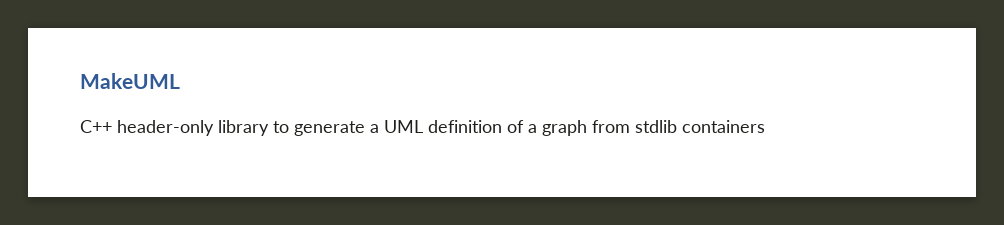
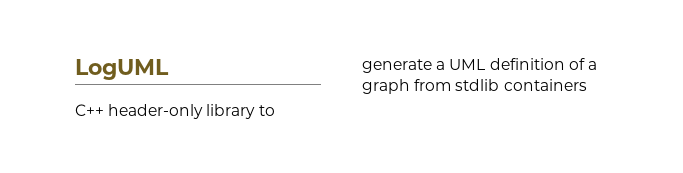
- MakeUML
+ LogUML

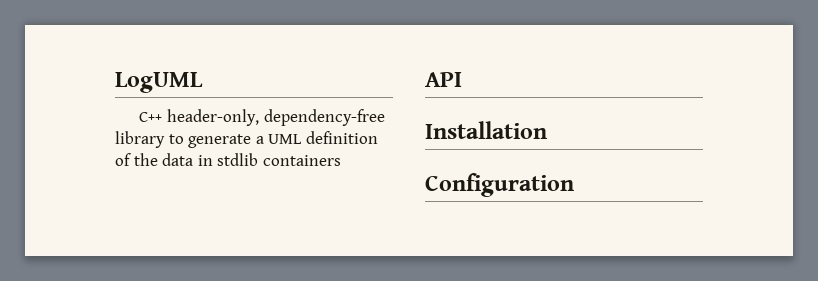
- C++ header-only library to generate a UML definition of a graph from stdlib containers
+ C++ header-only, dependency-free library to generate a UML definition of the data in stdlib containers
+ API
+ Installation
+ Configuration

